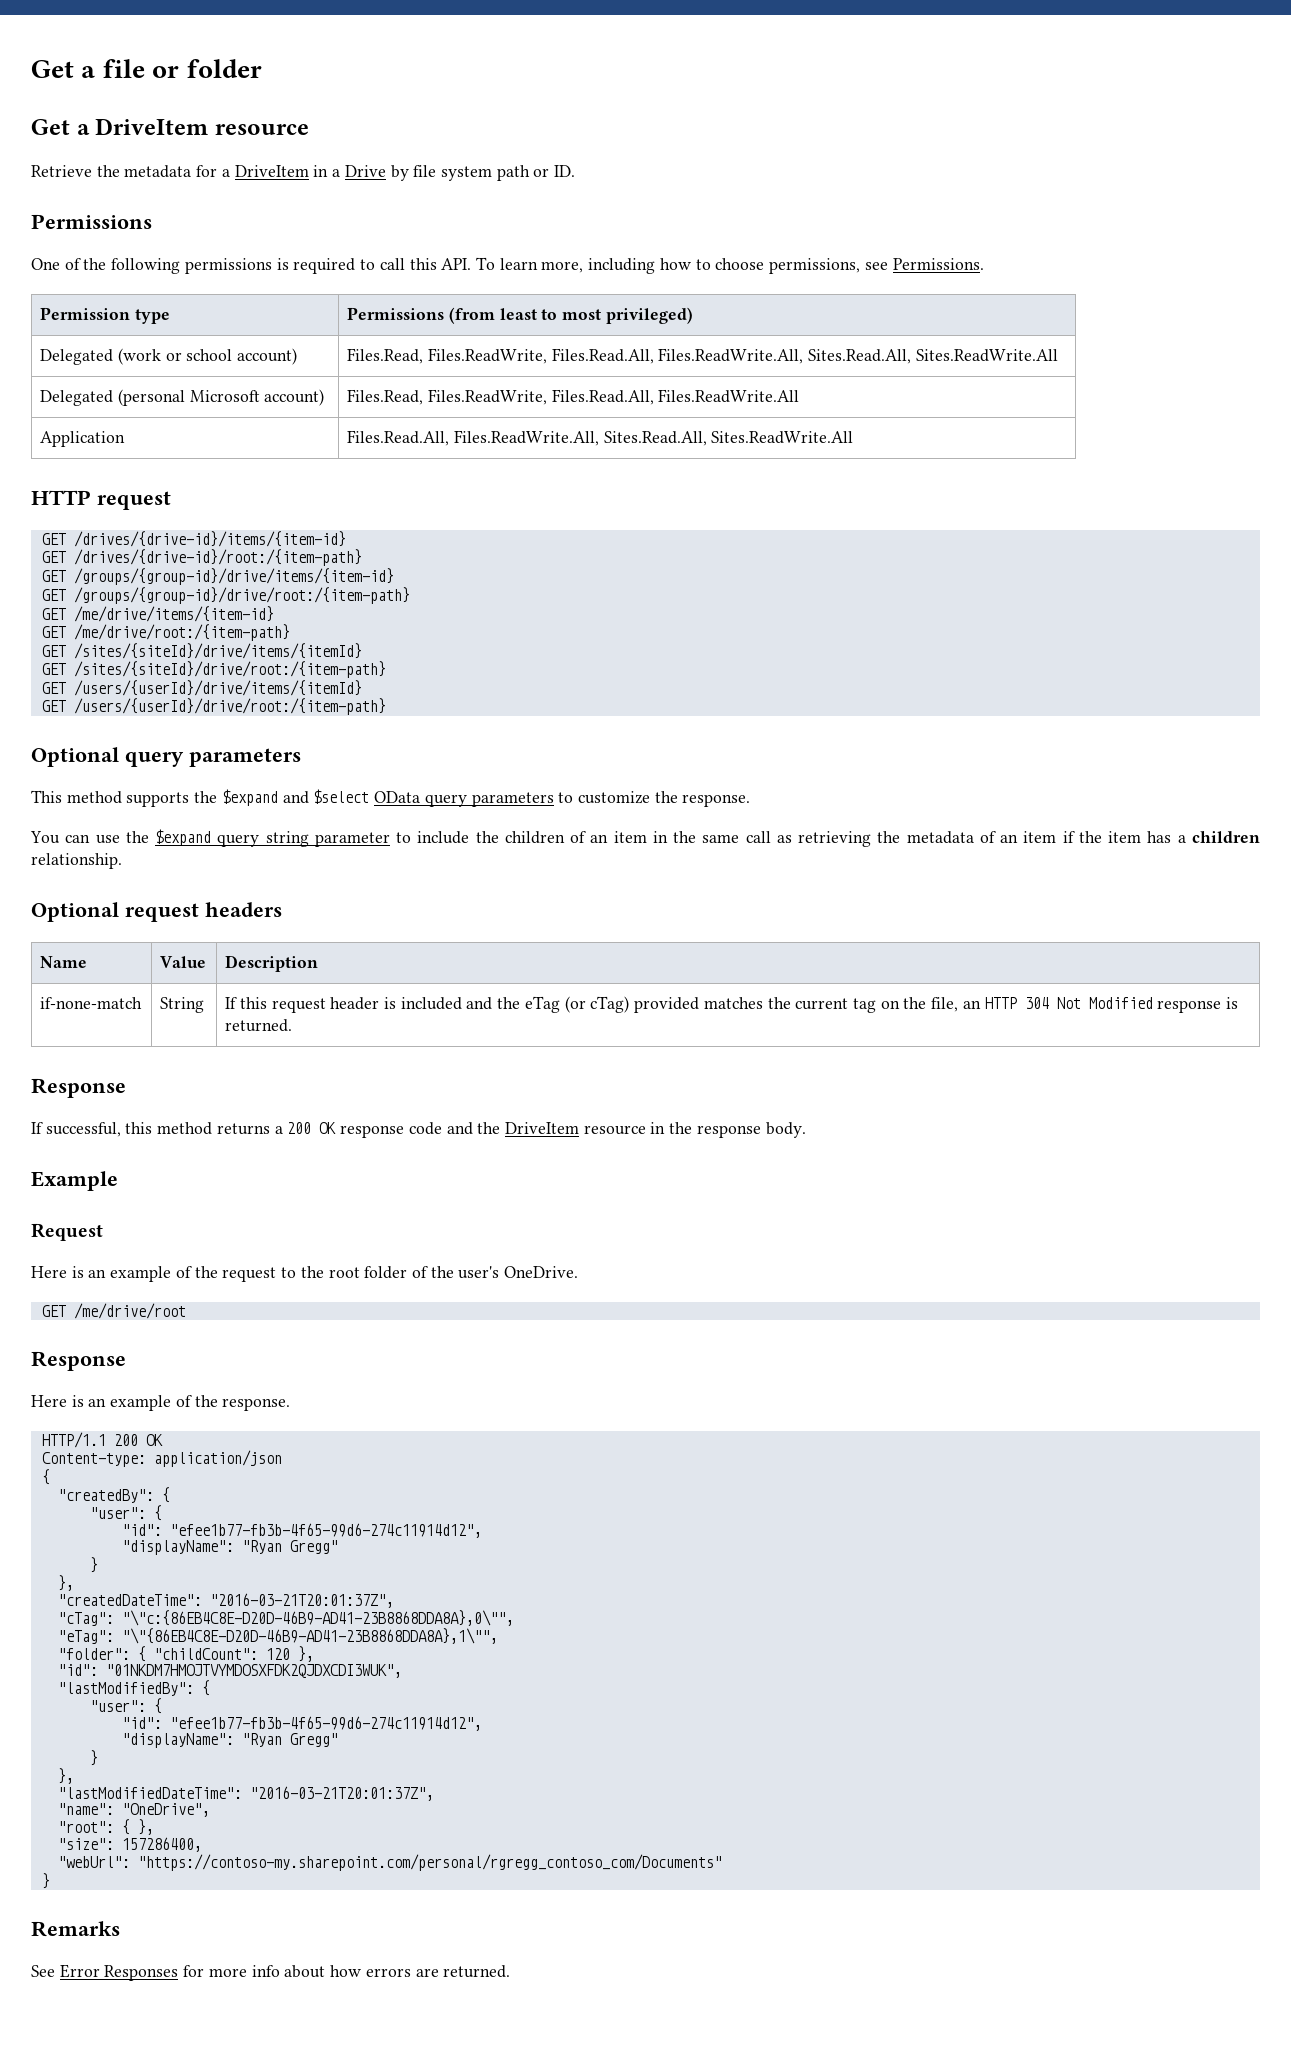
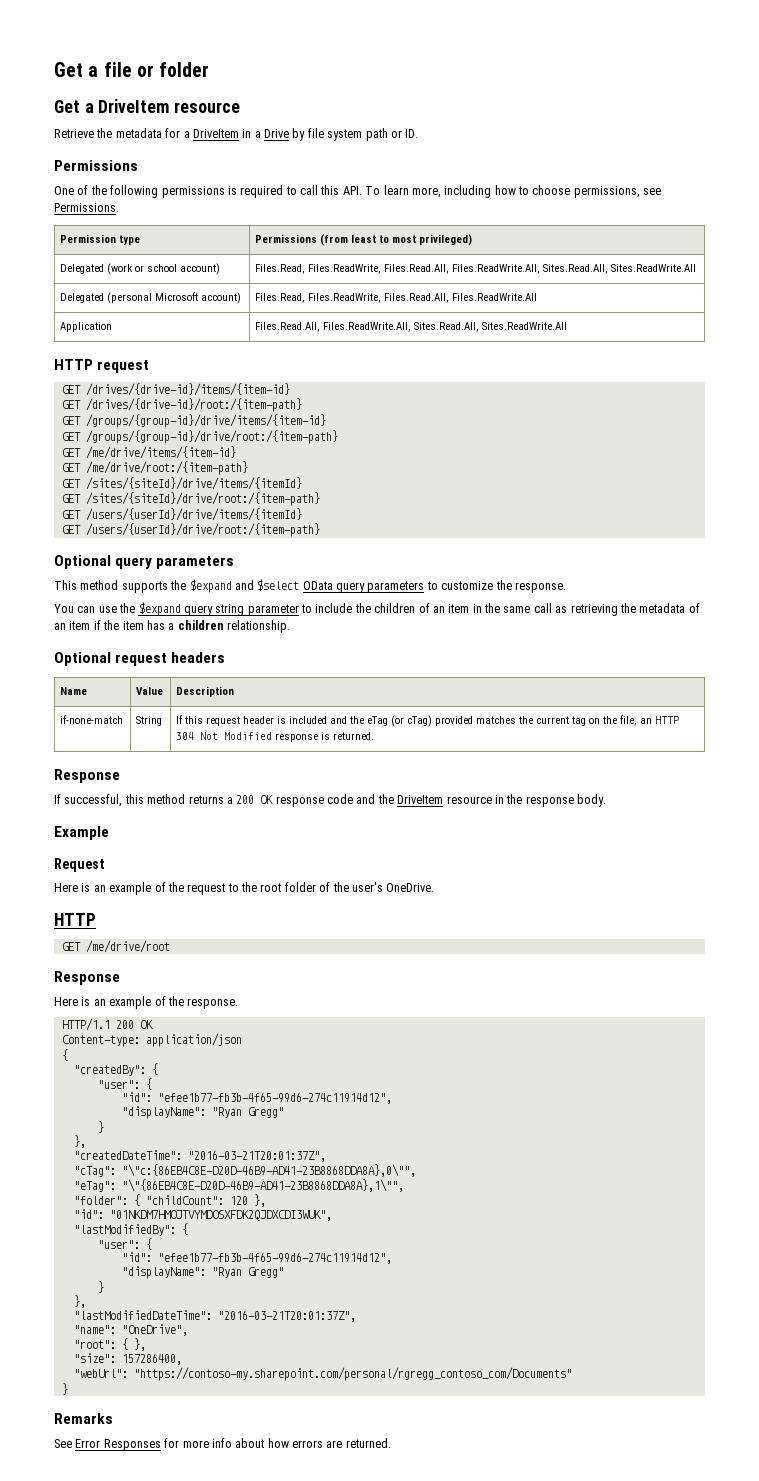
  Here is an example of the request to the root folder of the user's OneDrive.
+ HTTP

